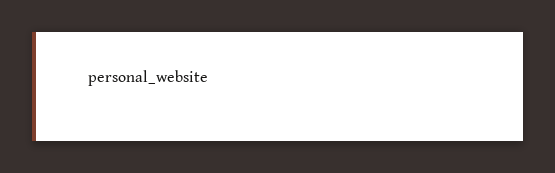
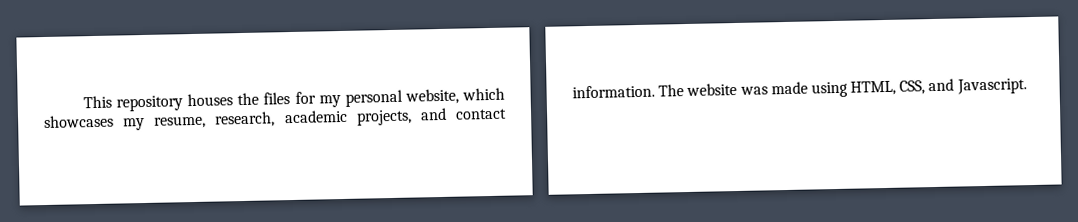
- personal_website
+ This repository houses the files for my personal website, which showcases my resume, research, academic projects, and contact information. The website was made using HTML, CSS, and Javascript.

